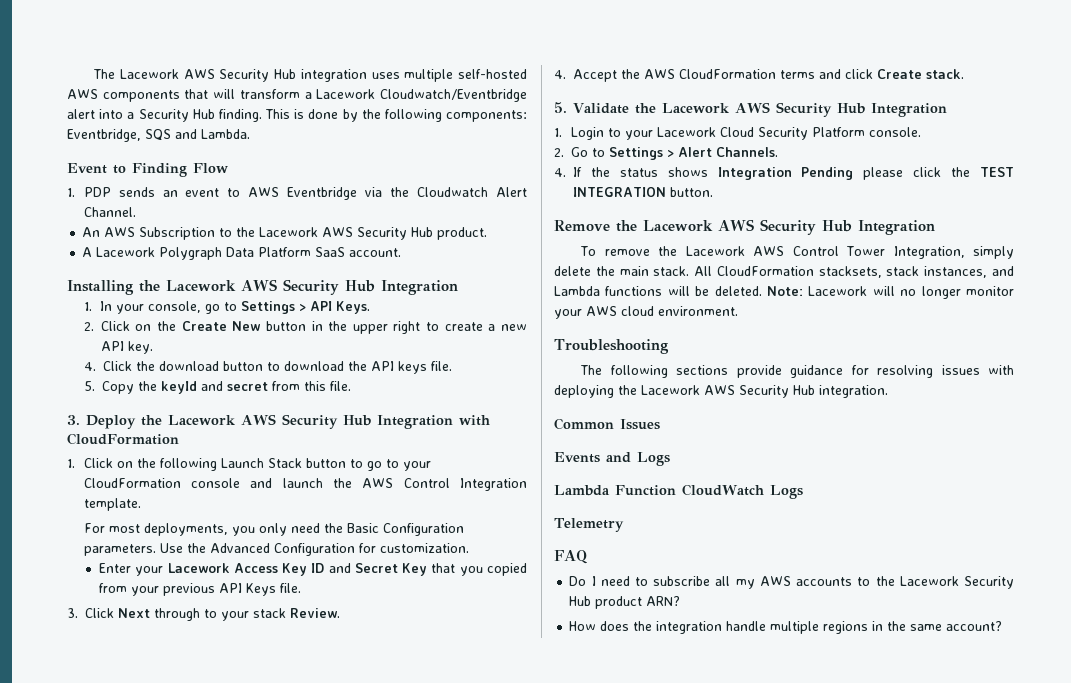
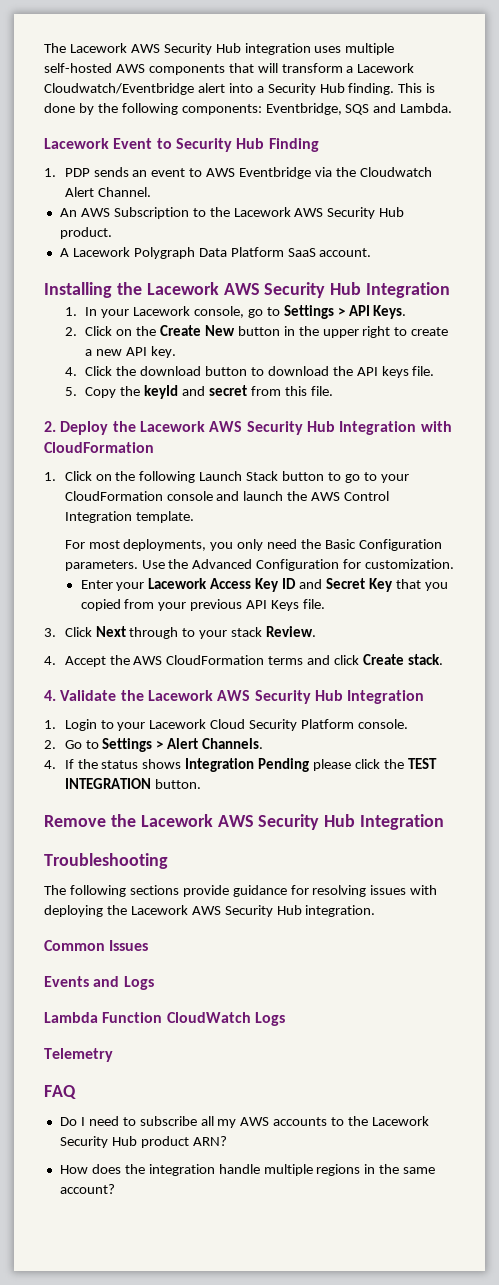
- Event to Finding Flow
+ Lacework Event to Security Hub Finding
- 1. In your console, go to Settings > API Keys.
+ 1. In your Lacework console, go to Settings > API Keys.
- 3. Deploy the Lacework AWS Security Hub Integration with CloudFormation
+ 2. Deploy the Lacework AWS Security Hub Integration with CloudFormation
- 5. Validate the Lacework AWS Security Hub Integration
+ 4. Validate the Lacework AWS Security Hub Integration
- To remove the Lacework AWS Control Tower Integration, simply delete the main stack. All CloudFormation stacksets, stack instances, and Lambda functions will be deleted. Note: Lacework will no longer monitor your AWS cloud environment.

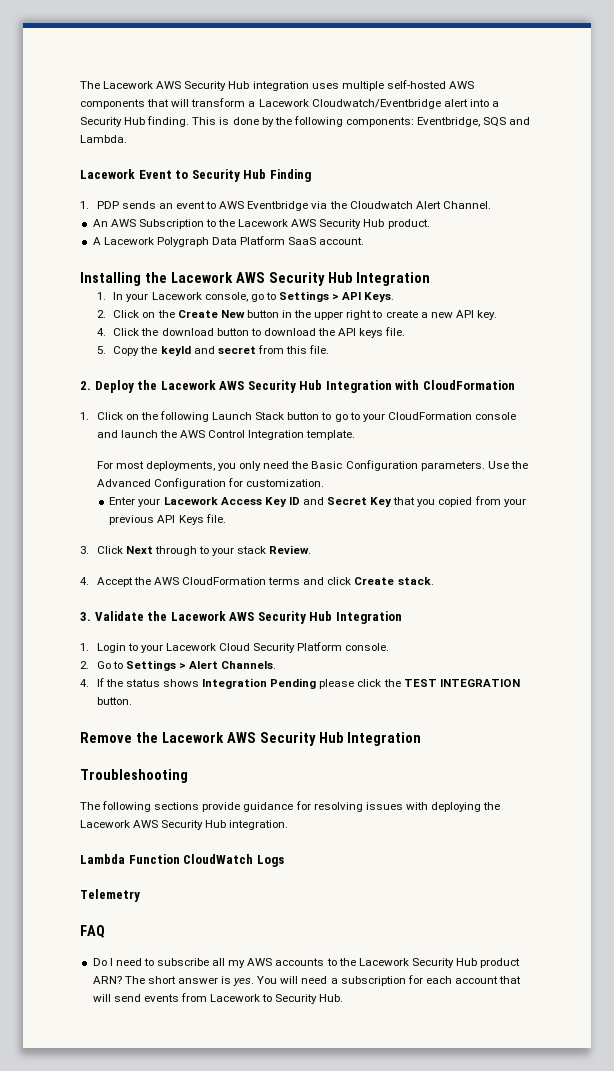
- 4. Validate the Lacework AWS Security Hub Integration
+ 3. Validate the Lacework AWS Security Hub Integration
- Common Issues
- Events and Logs
- Do I need to subscribe all my AWS accounts to the Lacework Security Hub product ARN?
- How does the integration handle multiple regions in the same account?
+ Do I need to subscribe all my AWS accounts to the Lacework Security Hub product ARN? The short answer is yes. You will need a subscription for each account that will send events from Lacework to Security Hub.

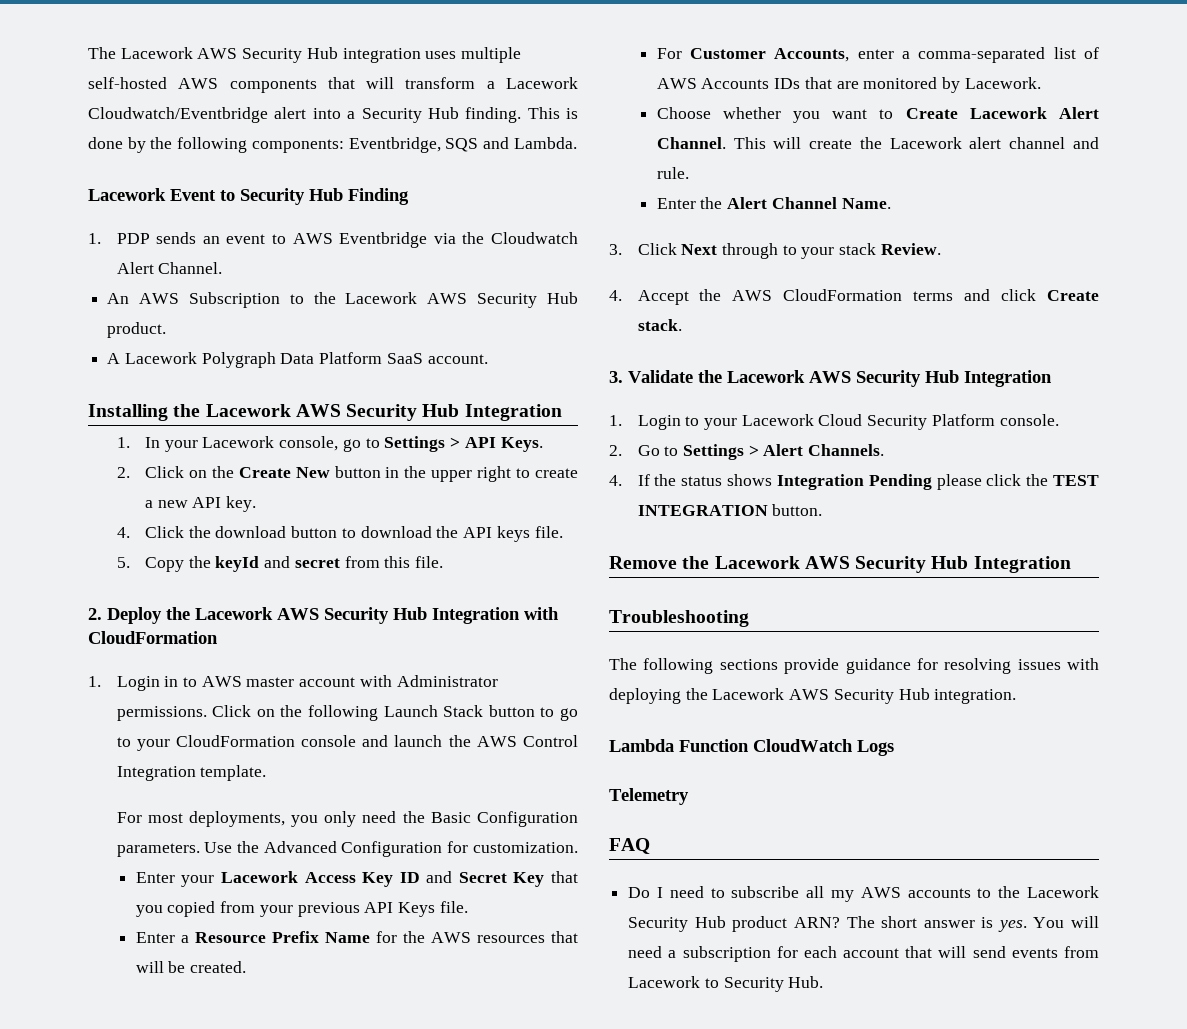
- 1. Click on the following Launch Stack button to go to your CloudFormation console and launch the AWS Control Integration template.
+ 1. Login in to AWS master account with Administrator permissions. Click on the following Launch Stack button to go to your CloudFormation console and launch the AWS Control Integration template.
+ Enter a Resource Prefix Name for the AWS resources that will be created.
+ For Customer Accounts, enter a comma-separated list of AWS Accounts IDs that are monitored by Lacework.
+ Choose whether you want to Create Lacework Alert Channel. This will create the Lacework alert channel and rule.
+ Enter the Alert Channel Name.

